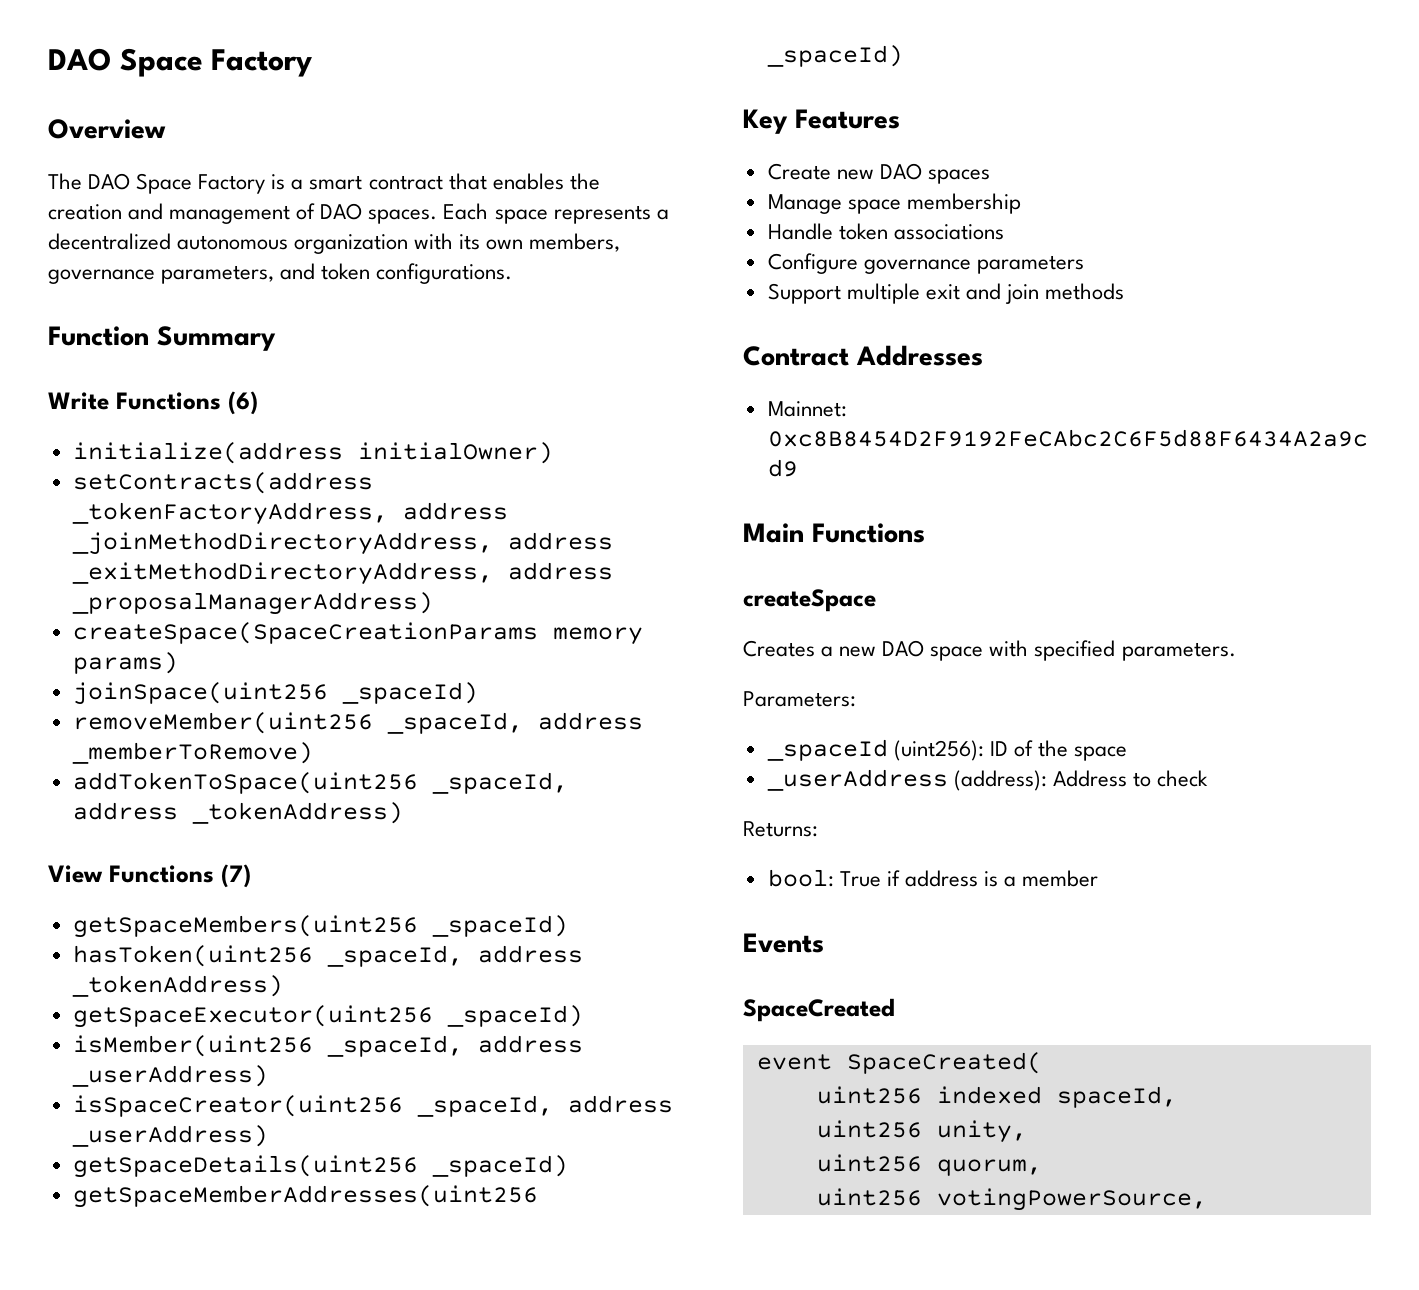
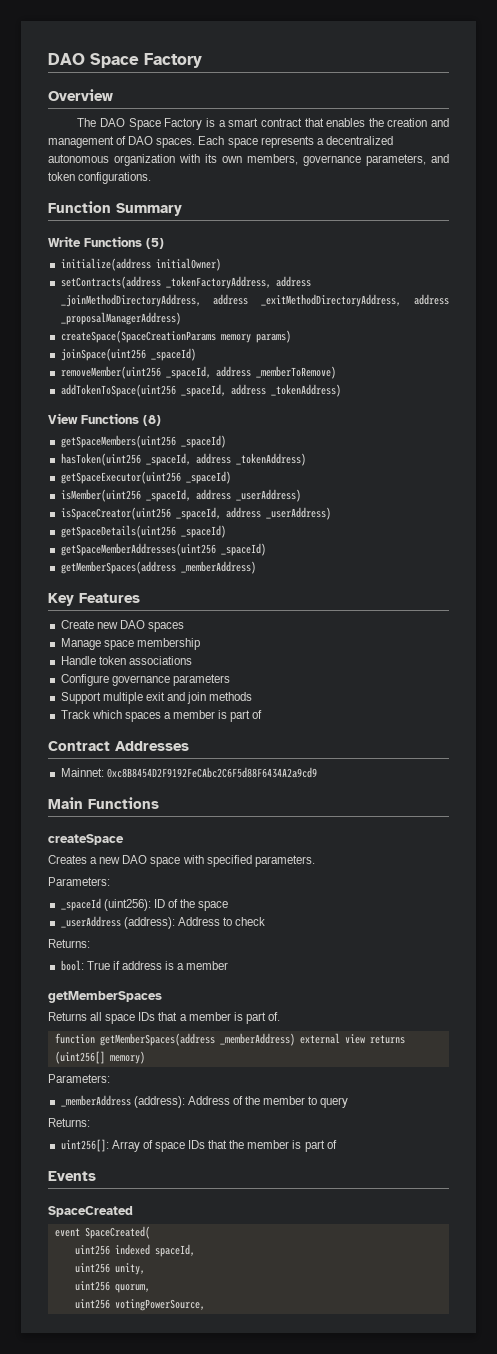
- Write Functions (6)
+ Write Functions (5)
- View Functions (7)
+ View Functions (8)
  getSpaceMemberAddresses(uint256 _spaceId)
+ getMemberSpaces(address _memberAddress)
+ Track which spaces a member is part of
+ getMemberSpaces
+ Returns all space IDs that a member is part of.
+ function getMemberSpaces(address _memberAddress) external view returns (uint256[] memory)
+ Parameters:
+ _memberAddress (address): Address of the member to query
+ Returns:
+ uint256[]: Array of space IDs that the member is part of

